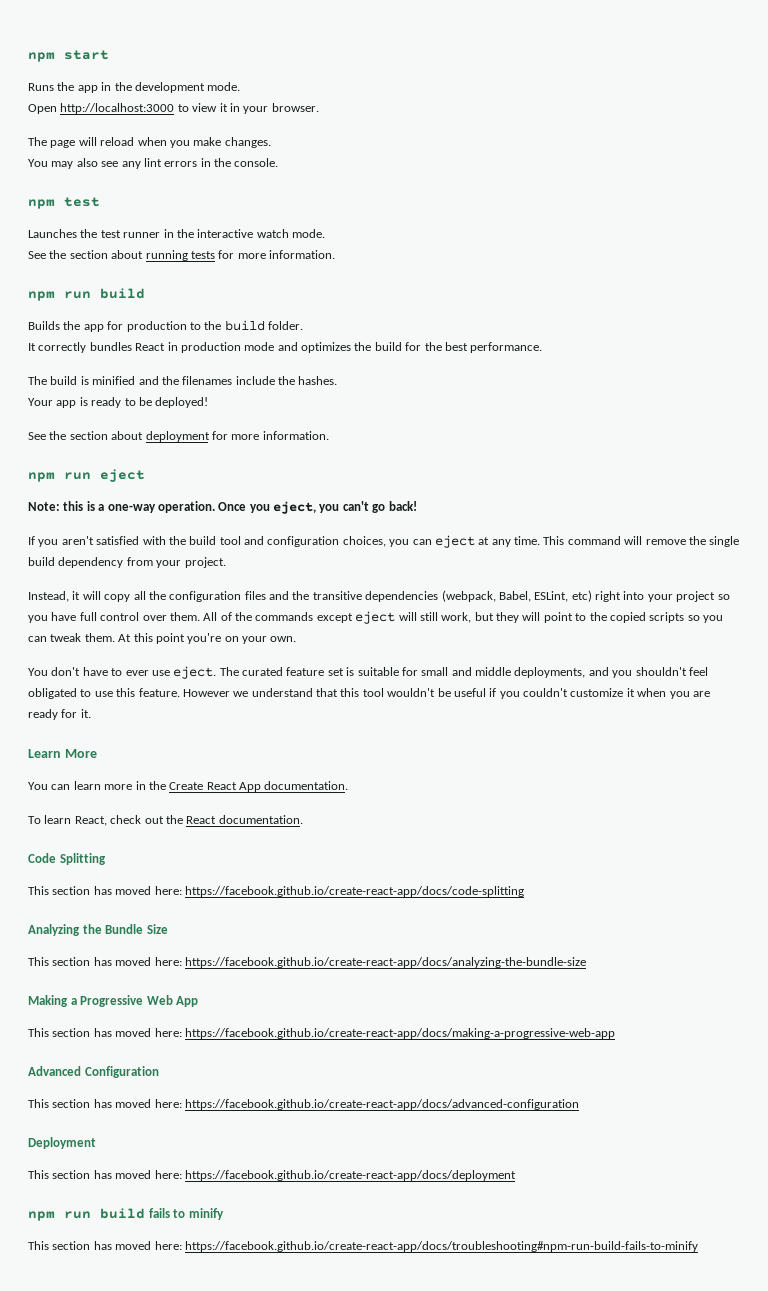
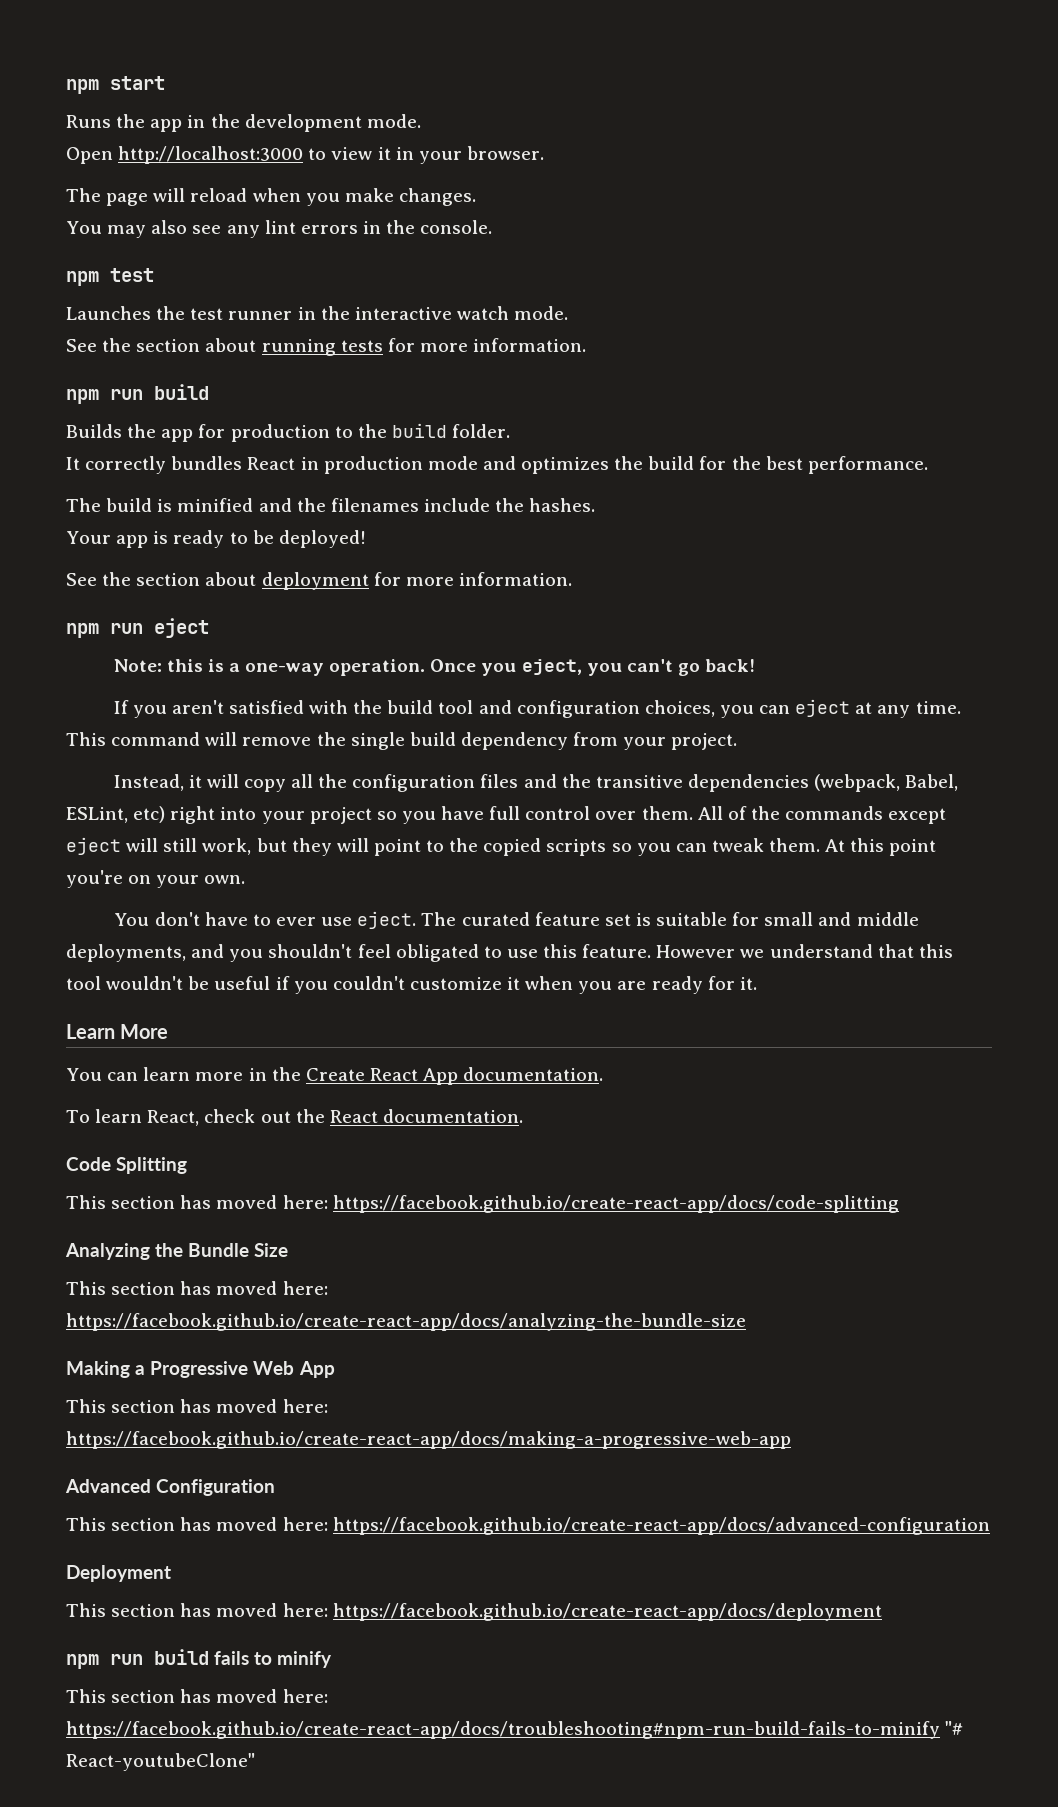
- This section has moved here: https://facebook.github.io/create-react-app/docs/troubleshooting#npm-run-build-fails-to-minify
+ This section has moved here: https://facebook.github.io/create-react-app/docs/troubleshooting#npm-run-build-fails-to-minify "# React-youtubeClone"

